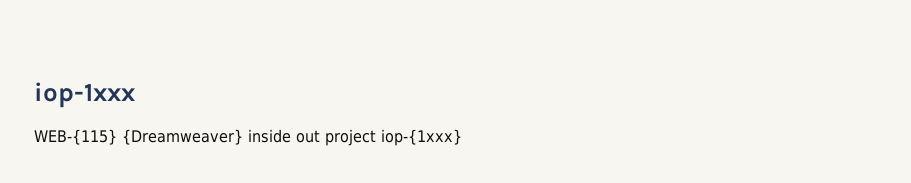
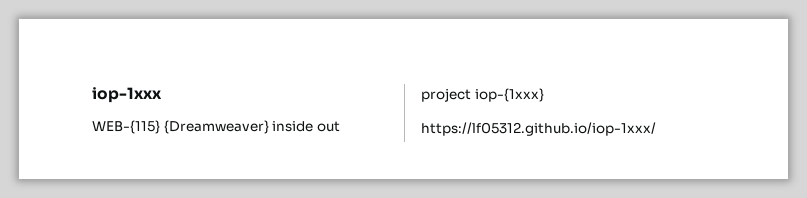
+ https://lf05312.github.io/iop-1xxx/

